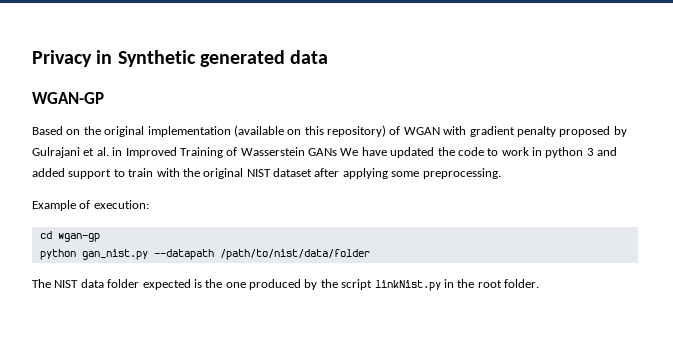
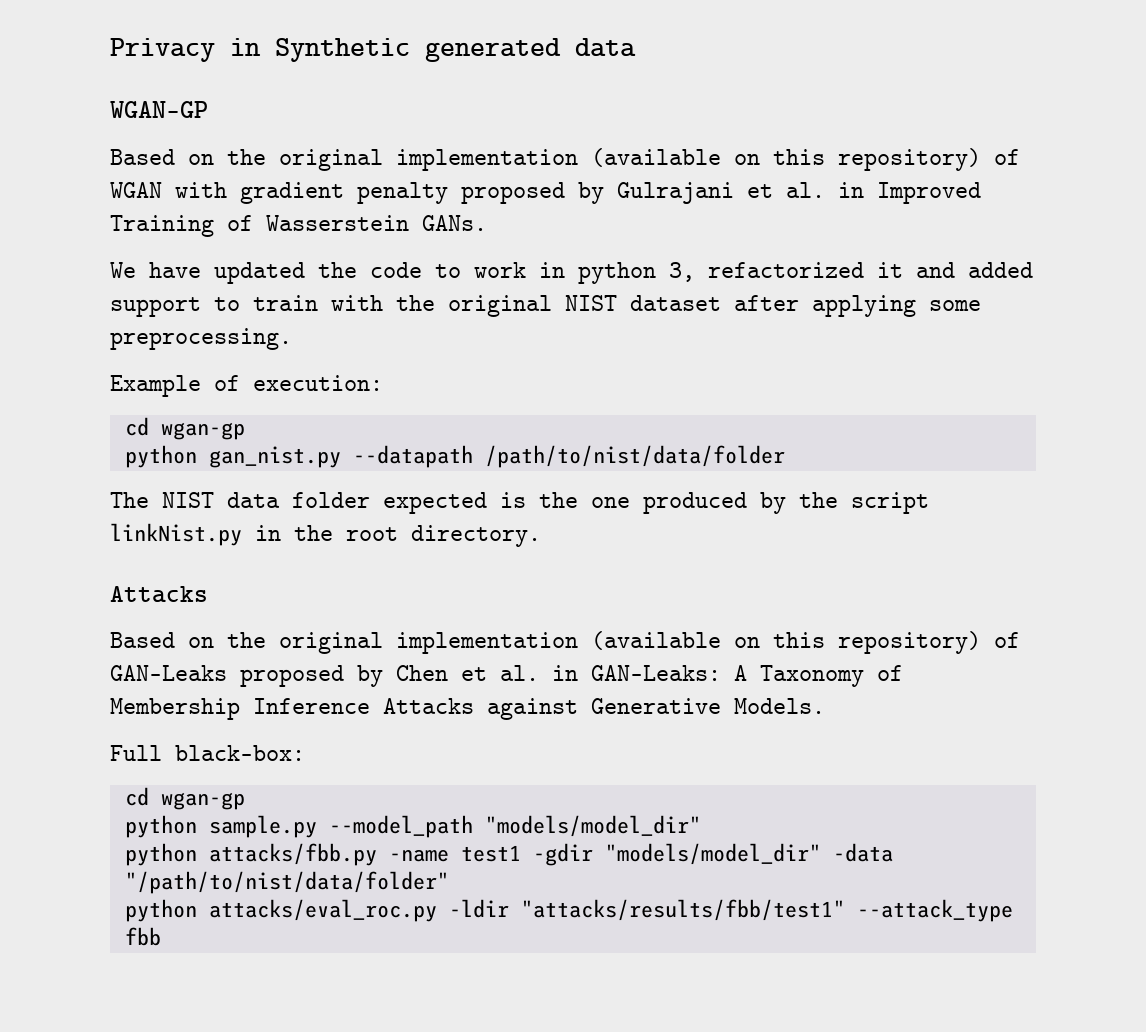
- Based on the original implementation (available on this repository) of WGAN with gradient penalty proposed by Gulrajani et al. in Improved Training of Wasserstein GANs We have updated the code to work in python 3 and added support to train with the original NIST dataset after applying some preprocessing.
+ Based on the original implementation (available on this repository) of WGAN with gradient penalty proposed by Gulrajani et al. in Improved Training of Wasserstein GANs.
+ We have updated the code to work in python 3, refactorized it and added support to train with the original NIST dataset after applying some preprocessing.
- The NIST data folder expected is the one produced by the script linkNist.py in the root folder.
+ The NIST data folder expected is the one produced by the script linkNist.py in the root directory.
+ Attacks
+ Based on the original implementation (available on this repository) of GAN-Leaks proposed by Chen et al. in GAN-Leaks: A Taxonomy of Membership Inference Attacks against Generative Models.
+ Full black-box:
+ cd wgan-gp
+ python sample.py --model_path "models/model_dir"
+ python attacks/fbb.py -name test1 -gdir "models/model_dir" -data "/path/to/nist/data/folder"
+ python attacks/eval_roc.py -ldir "attacks/results/fbb/test1" --attack_type fbb

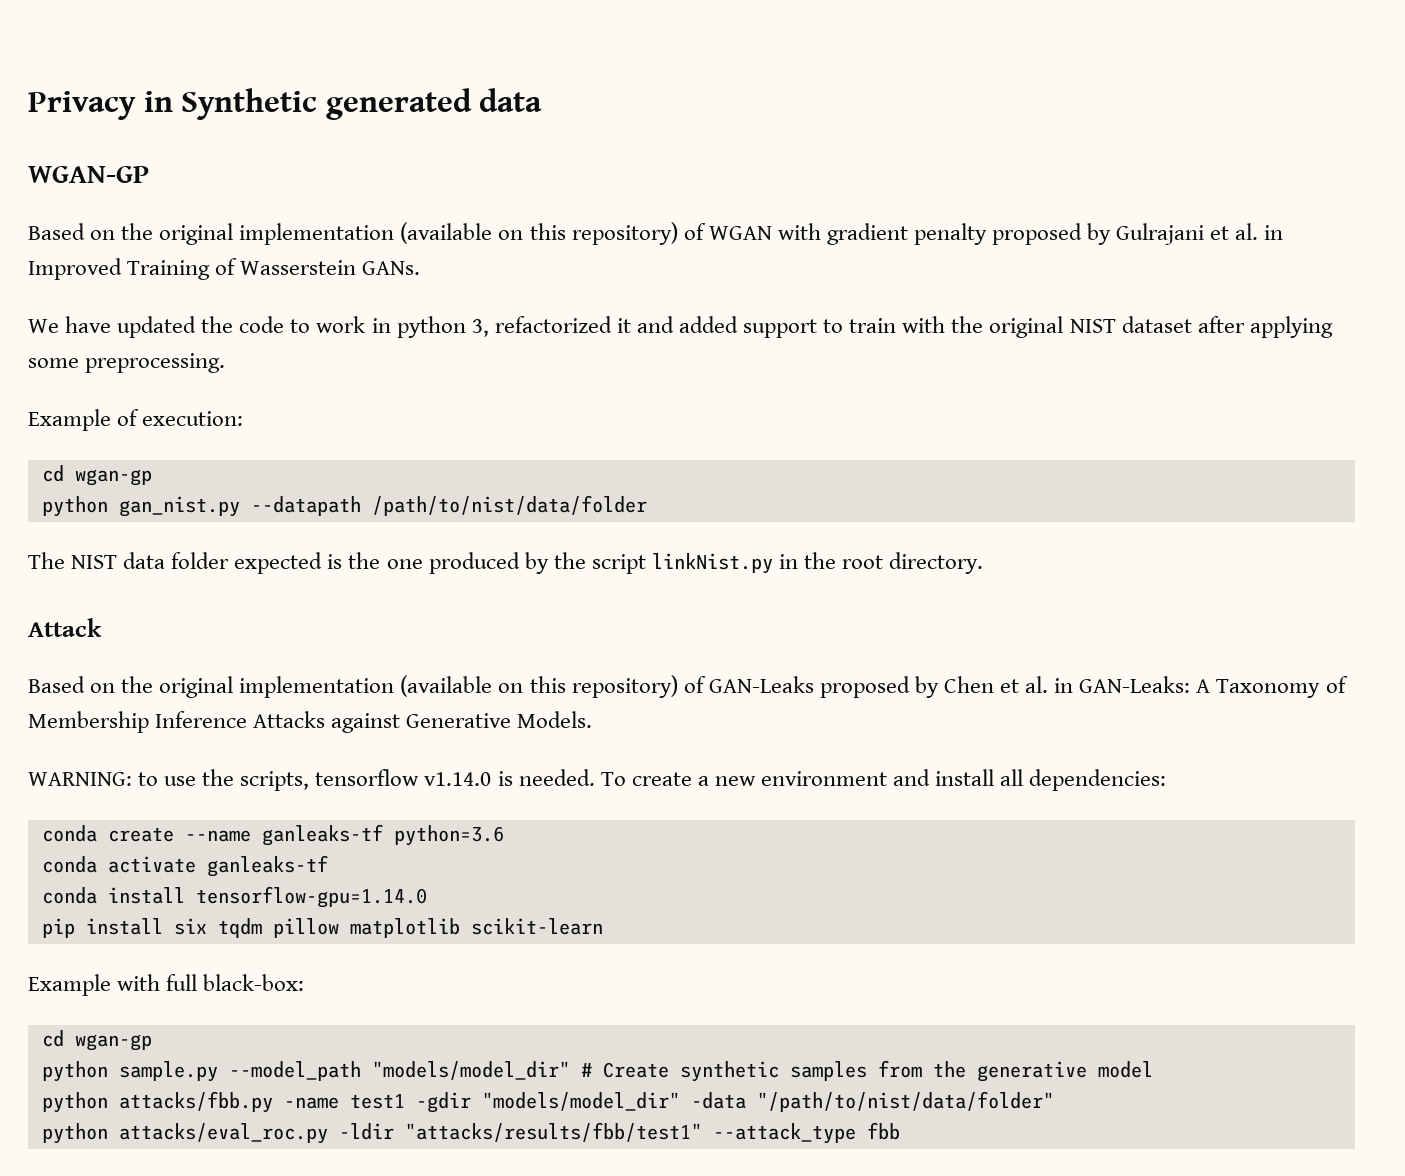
  The NIST data folder expected is the one produced by the script linkNist.py in the root directory.
- Attacks
+ Attack
- Full black-box:
+ WARNING: to use the scripts, tensorflow v1.14.0 is needed. To create a new environment and install all dependencies:
+ conda create --name ganleaks-tf python=3.6
+ conda activate ganleaks-tf
+ conda install tensorflow-gpu=1.14.0
+ pip install six tqdm pillow matplotlib scikit-learn
+ Example with full black-box:
- python sample.py --model_path "models/model_dir"
+ python sample.py --model_path "models/model_dir" # Create synthetic samples from the generative model

